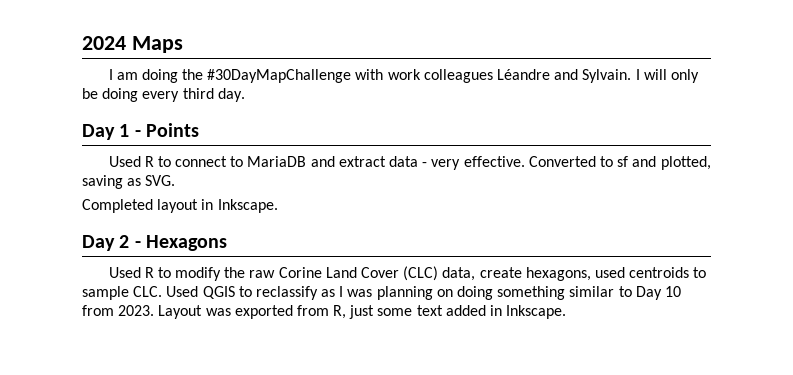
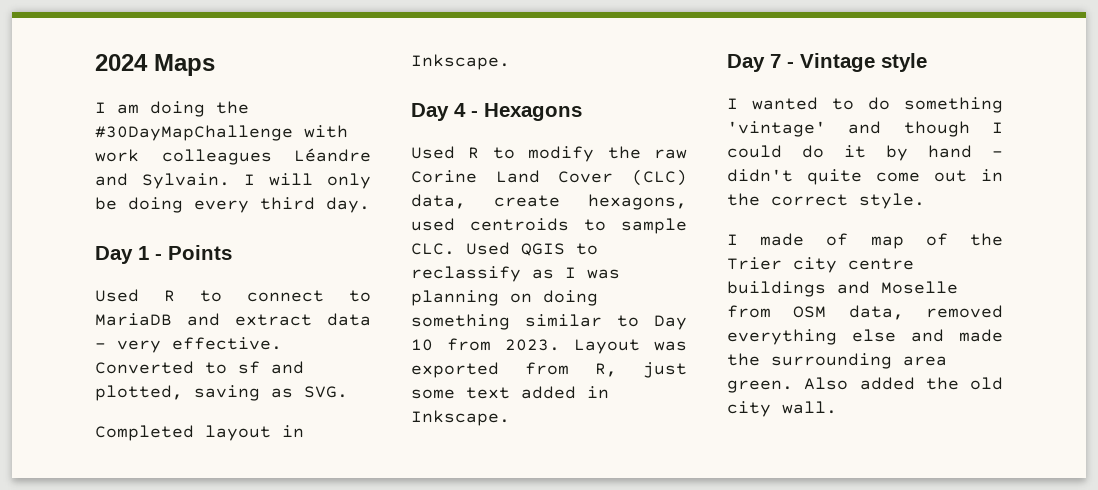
- Day 2 - Hexagons
+ Day 4 - Hexagons
+ Day 7 - Vintage style
+ I wanted to do something 'vintage' and though I could do it by hand - didn't quite come out in the correct style.
+ I made of map of the Trier city centre buildings and Moselle from OSM data, removed everything else and made the surrounding area green. Also added the old city wall.

